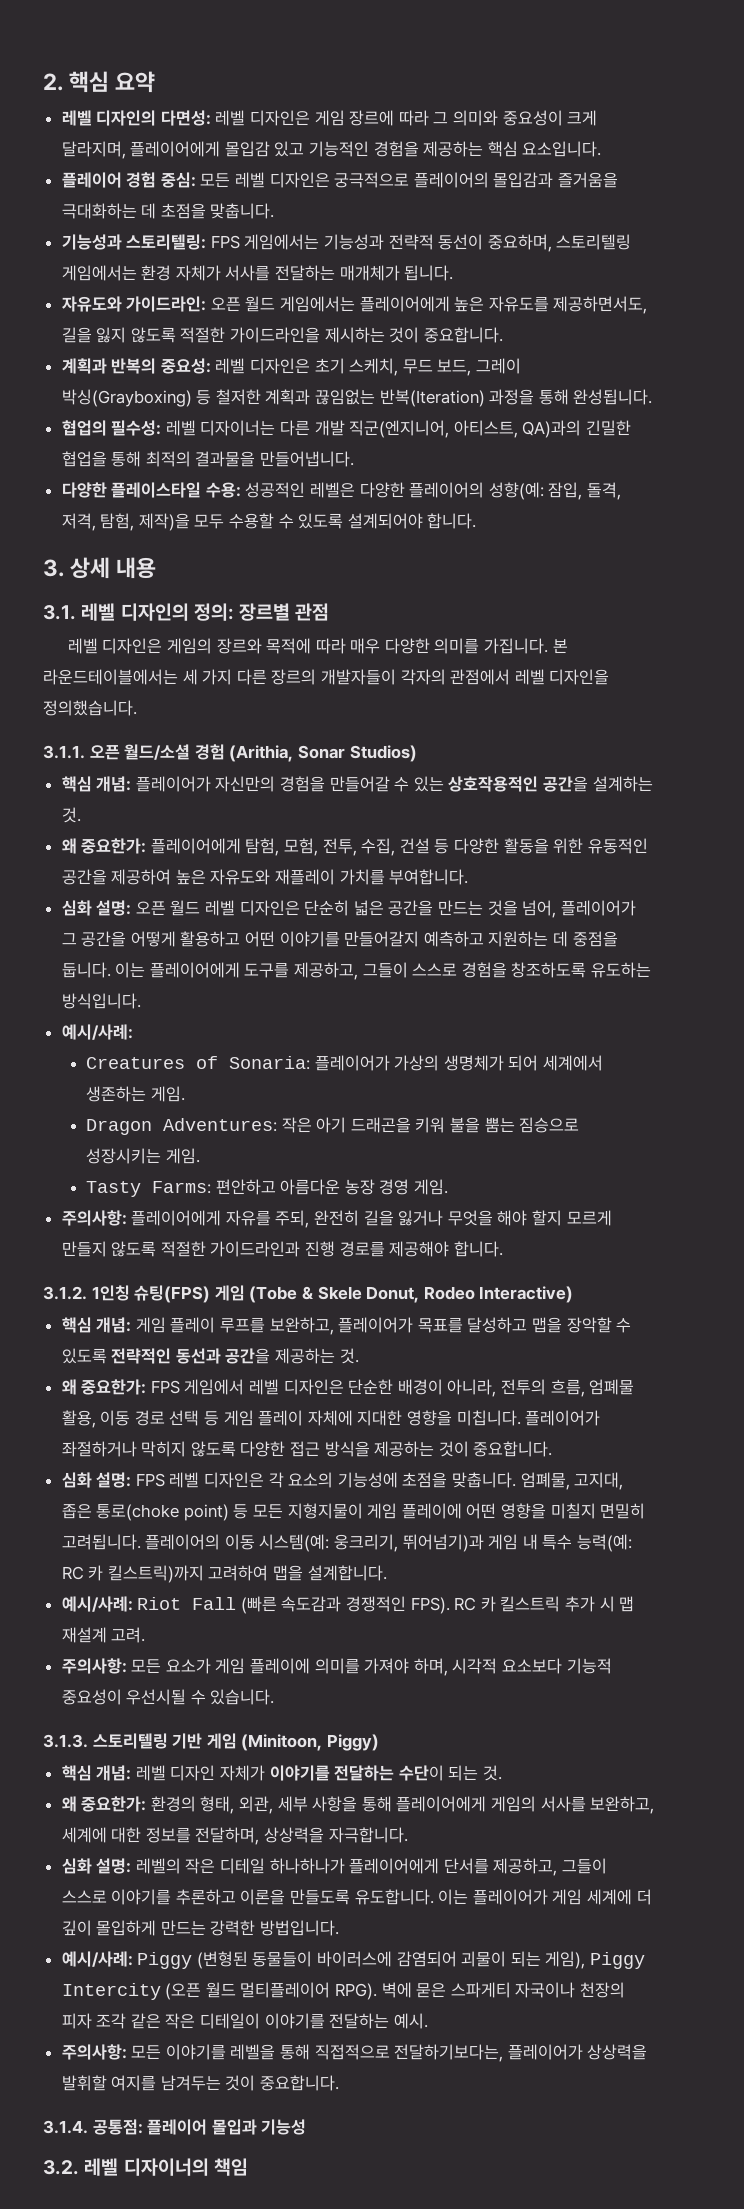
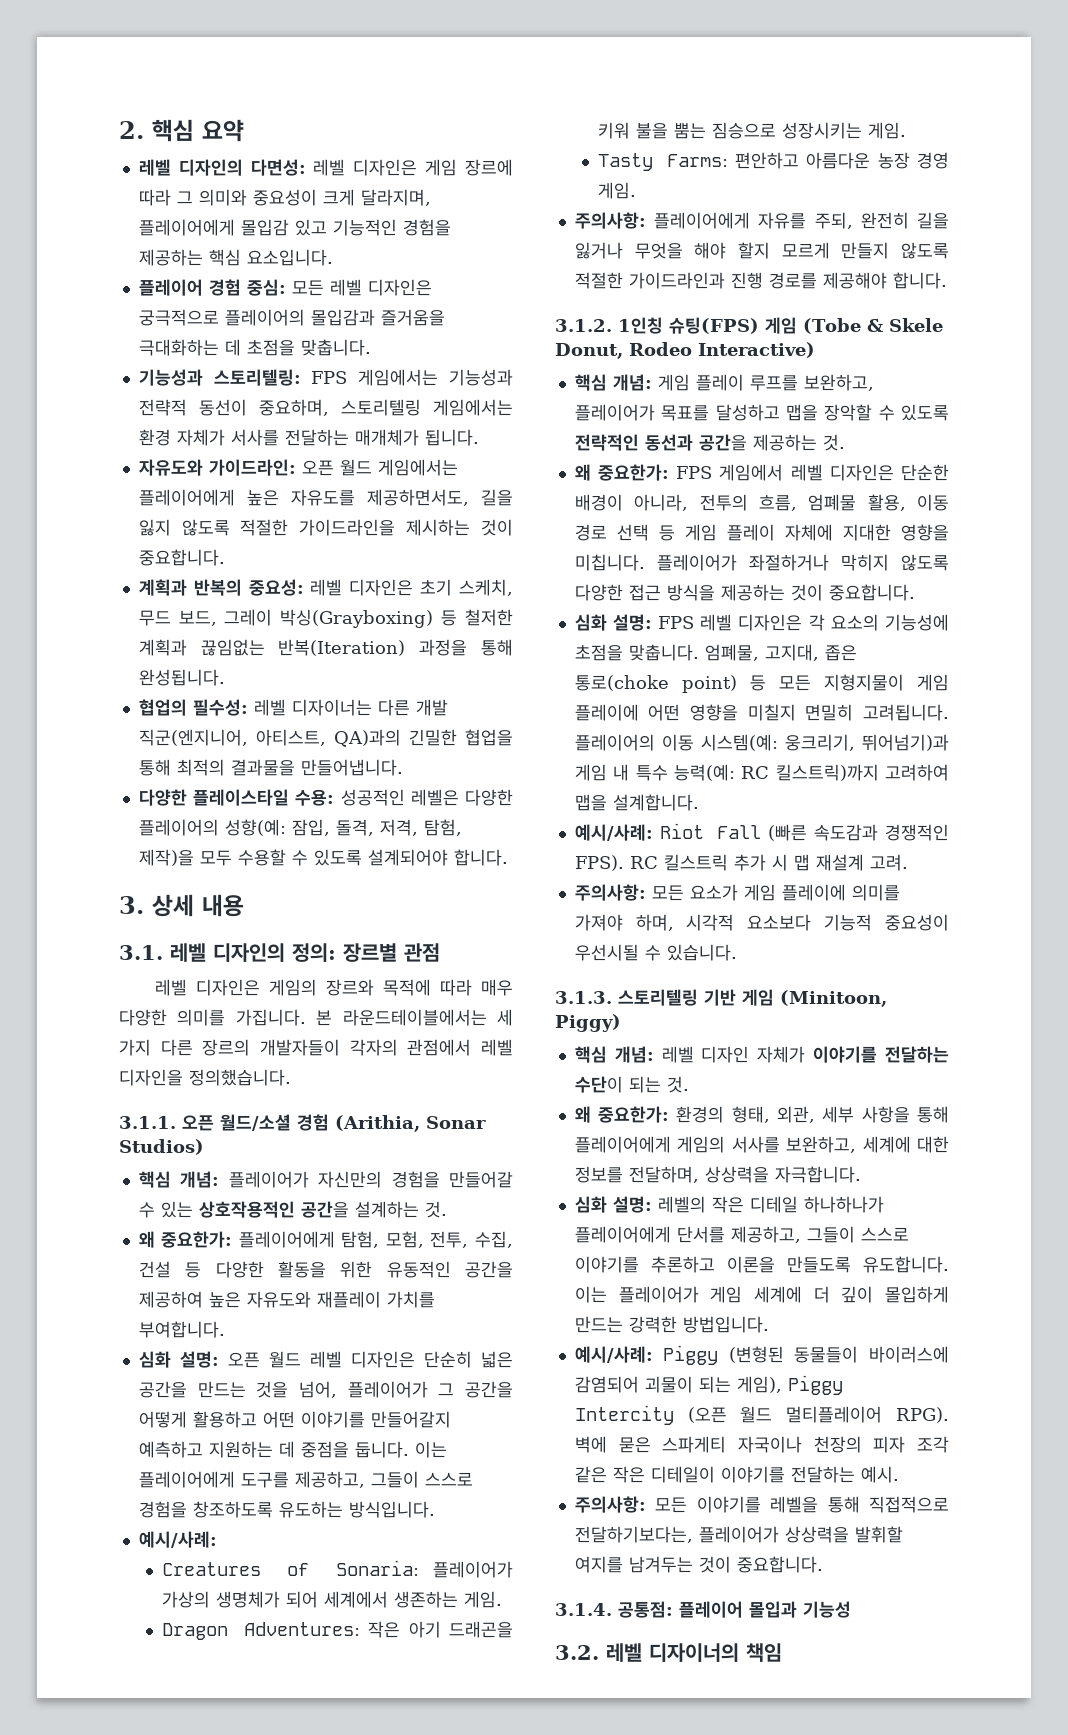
- 플레이어의 이동 시스템(예: 웅크리기, 뛰어넘기)과 게임 내 특수 능력(예: RC 카 킬스트릭)까지 고려하여 맵을 설계합니다.
+ 플레이어의 이동 시스템(예: 웅크리기, 뛰어넘기)과 게임 내 특수 능력(예: RC 킬스트릭)까지 고려하여 맵을 설계합니다.
- RC 카 킬스트릭 추가 시 맵 재설계 고려.
+ RC 킬스트릭 추가 시 맵 재설계 고려.

